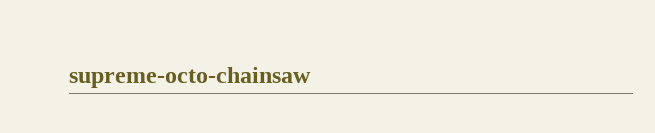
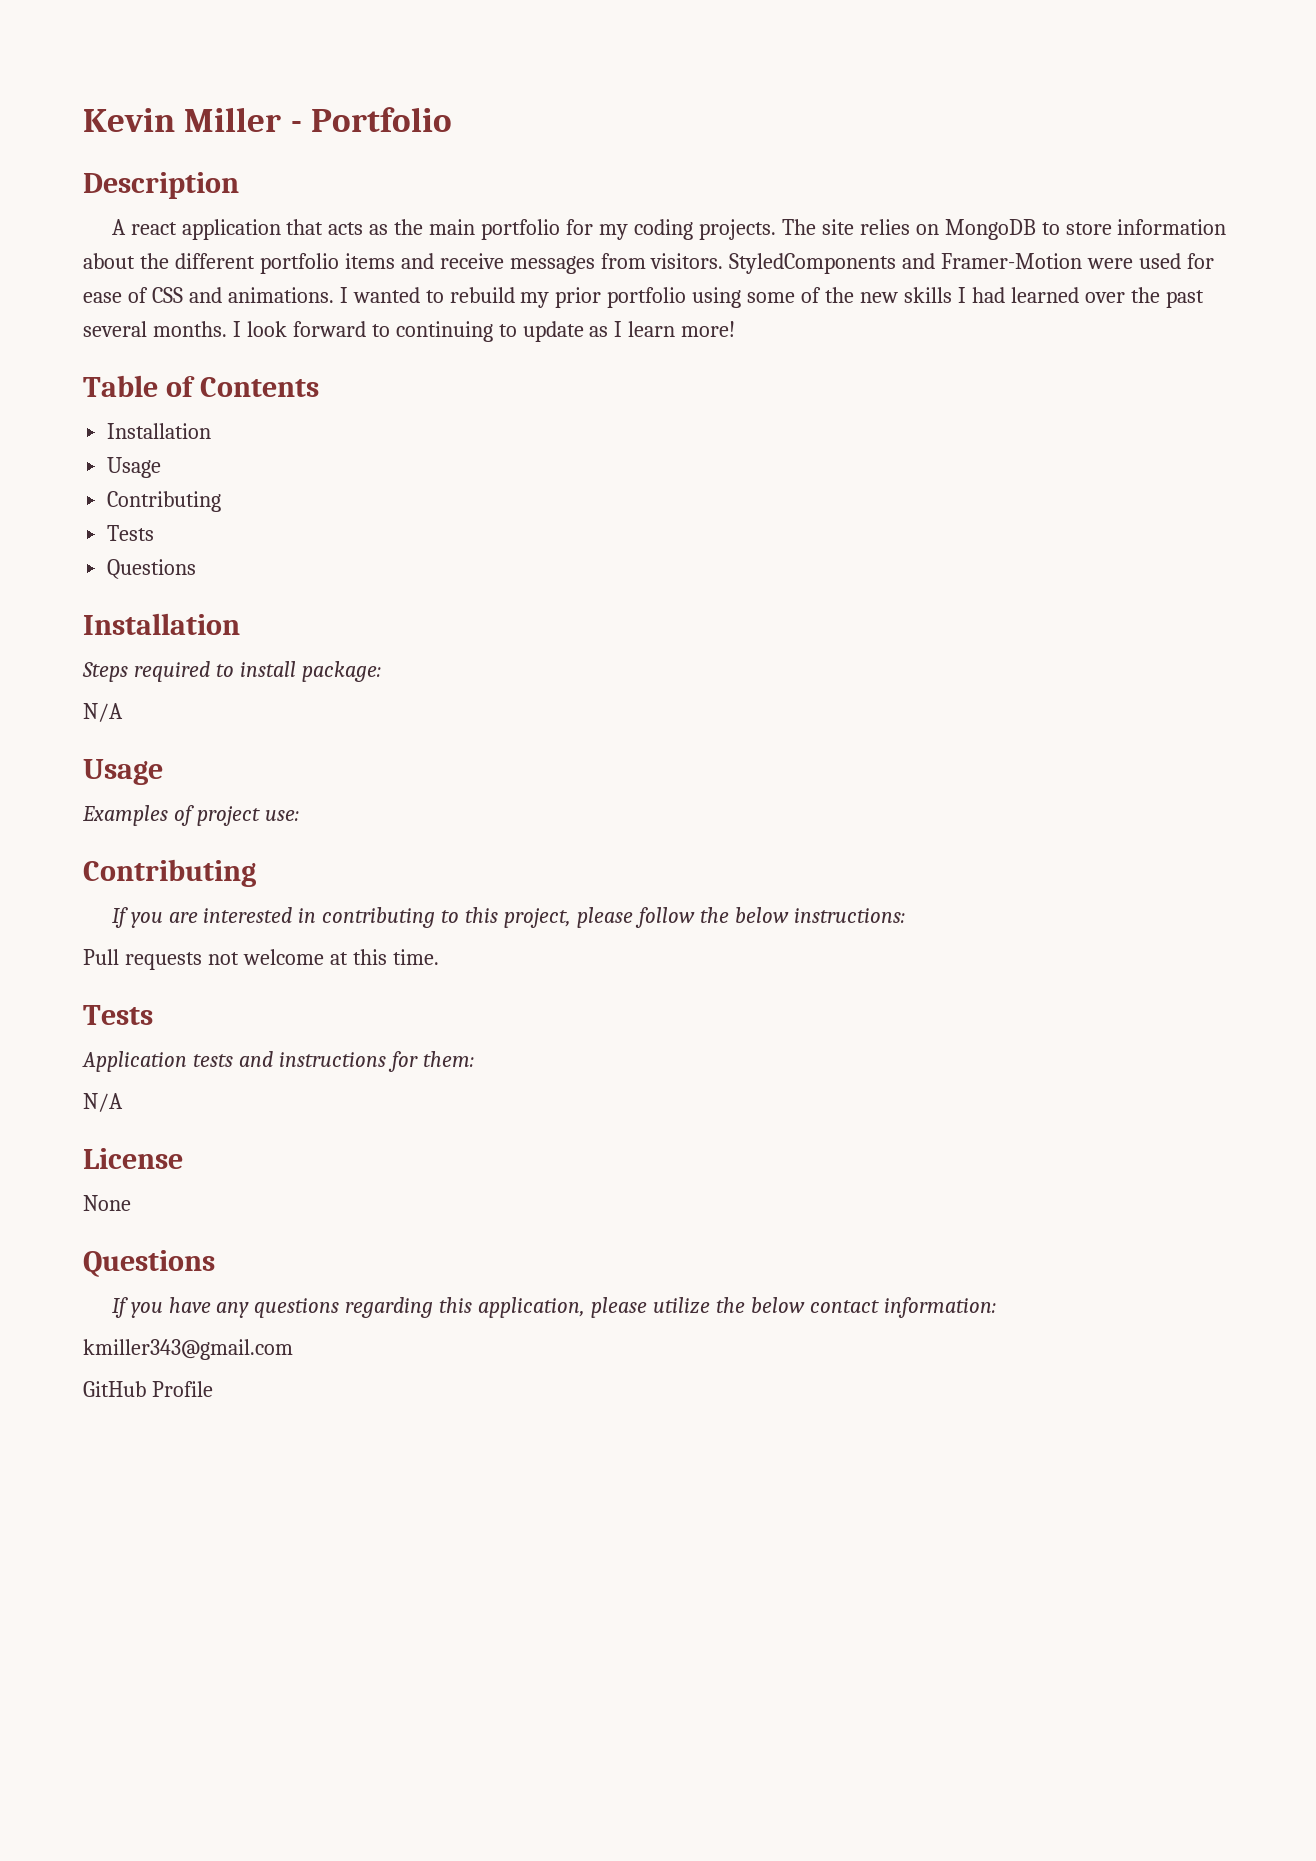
- supreme-octo-chainsaw
+ Kevin Miller - Portfolio
+ Description
+ A react application that acts as the main portfolio for my coding projects. The site relies on MongoDB to store information about the different portfolio items and receive messages from visitors. StyledComponents and Framer-Motion were used for ease of CSS and animations. I wanted to rebuild my prior portfolio using some of the new skills I had learned over the past several months. I look forward to continuing to update as I learn more!
+ Table of Contents
+ Installation
+ Usage
+ Contributing
+ Tests
+ Questions
+ Installation
+ Steps required to install package:
+ N/A
+ Usage
+ Examples of project use:
+ Contributing
+ If you are interested in contributing to this project, please follow the below instructions:
+ Pull requests not welcome at this time.
+ Tests
+ Application tests and instructions for them:
+ N/A
+ License
+ None
+ Questions
+ If you have any questions regarding this application, please utilize the below contact information:
+ kmiller343@gmail.com
+ GitHub Profile

